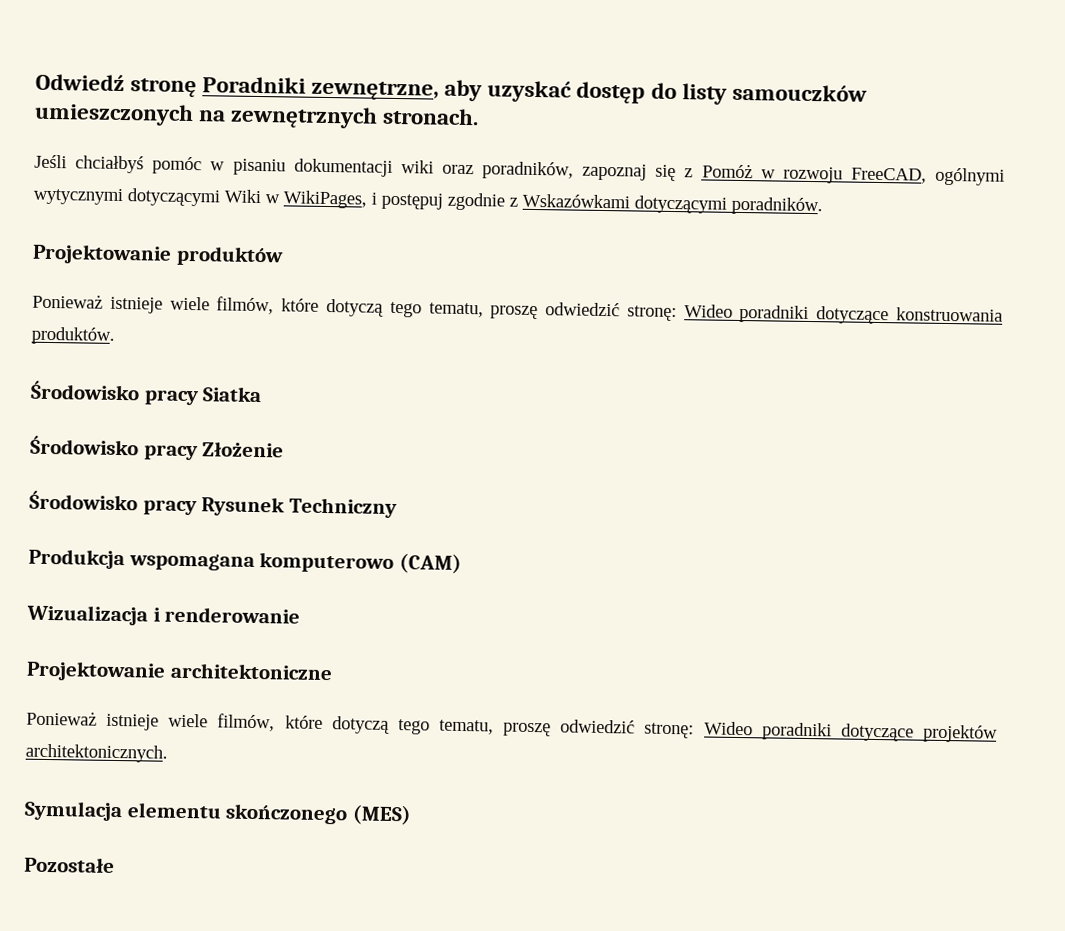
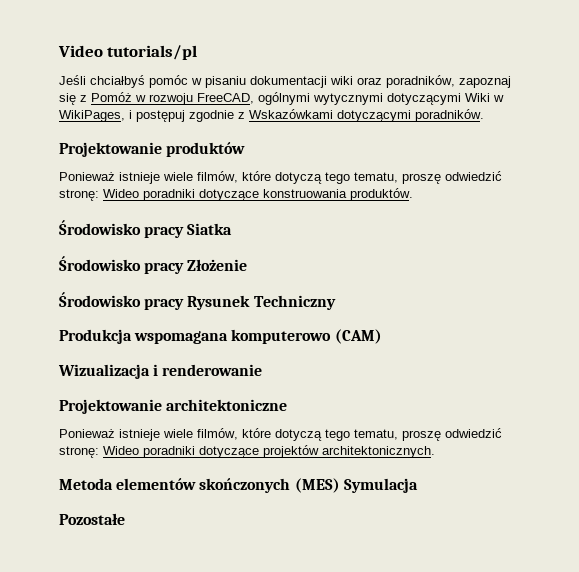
- Odwiedź stronę Poradniki zewnętrzne, aby uzyskać dostęp do listy samouczków umieszczonych na zewnętrznych stronach.
+ Video tutorials/pl
- Symulacja elementu skończonego (MES)
+ Metoda elementów skończonych (MES) Symulacja

